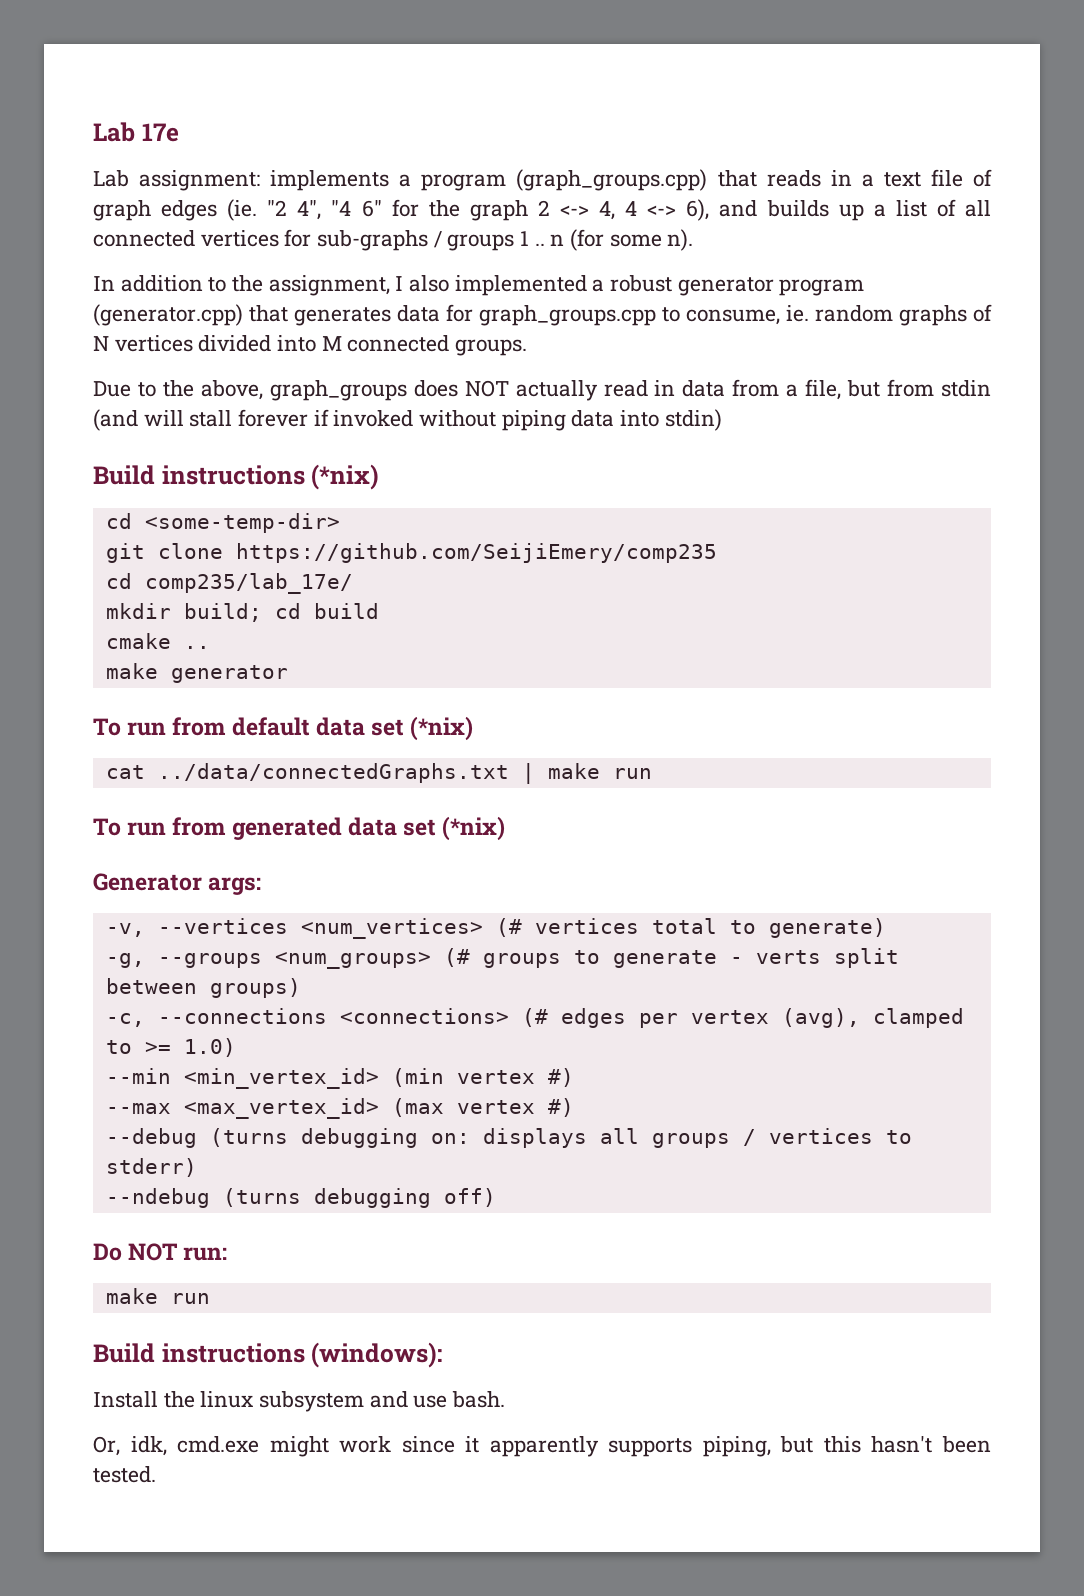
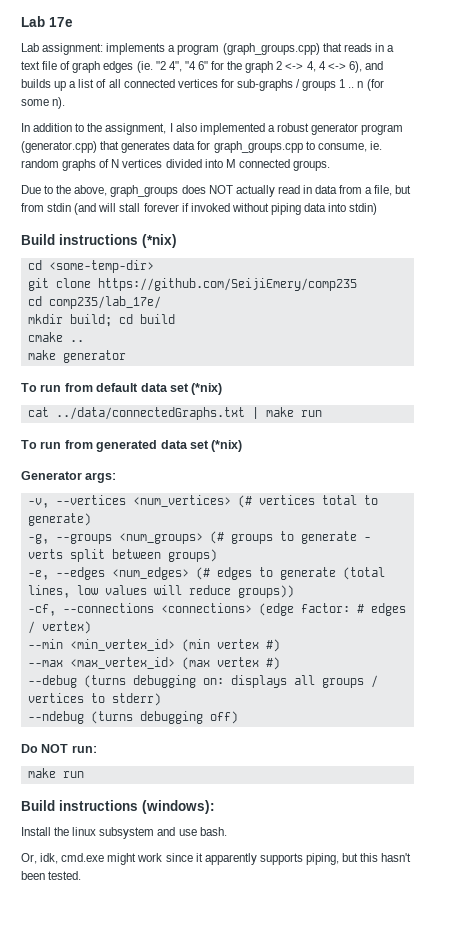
- -c, --connections <connections> (# edges per vertex (avg), clamped to >= 1.0)
+ -e, --edges <num_edges> (# edges to generate (total lines, low values will reduce groups))
+ -cf, --connections <connections> (edge factor: # edges / vertex)

